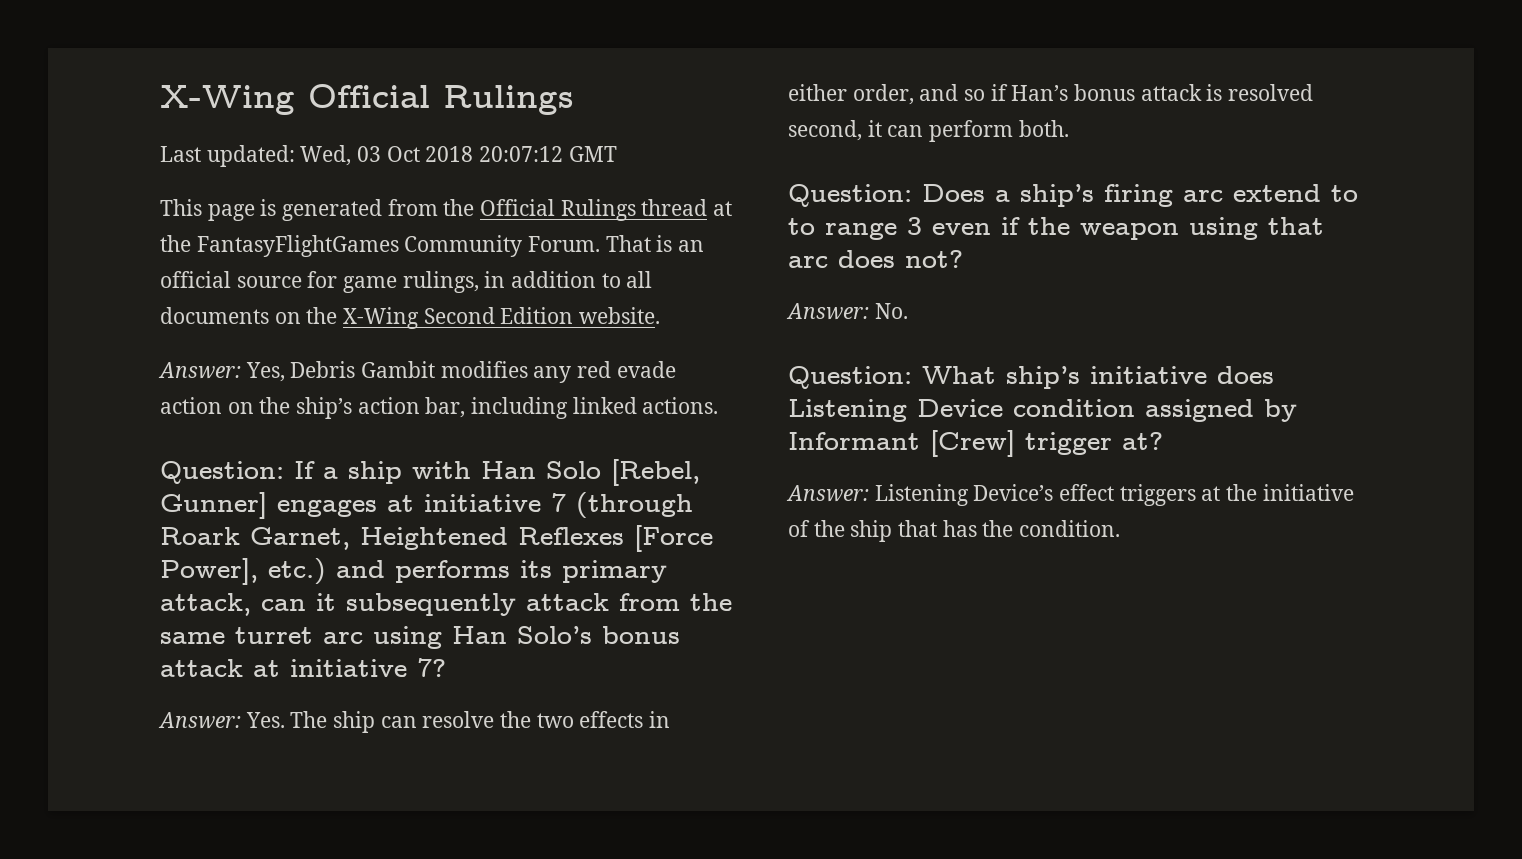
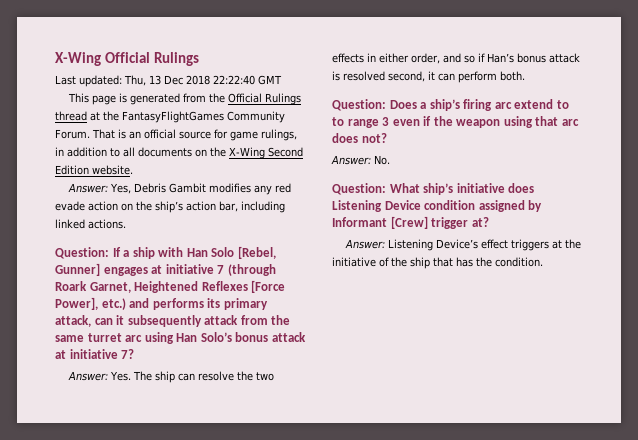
- Last updated: Wed, 03 Oct 2018 20:07:12 GMT
+ Last updated: Thu, 13 Dec 2018 22:22:40 GMT

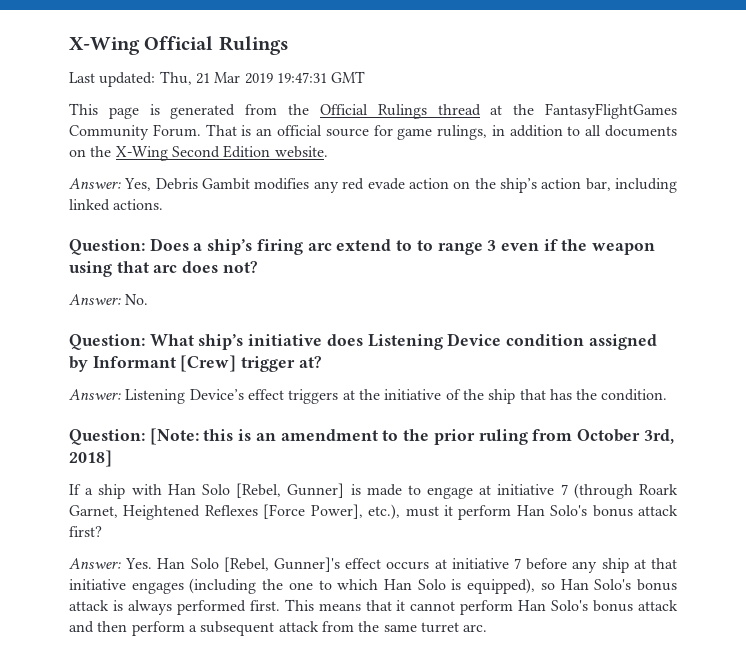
- Last updated: Thu, 13 Dec 2018 22:22:40 GMT
+ Last updated: Thu, 21 Mar 2019 19:47:31 GMT
- Question: If a ship with Han Solo [Rebel, Gunner] engages at initiative 7 (through Roark Garnet, Heightened Reflexes [Force Power], etc.) and performs its primary attack, can it subsequently attack from the same turret arc using Han Solo’s bonus attack at initiative 7?
- Answer: Yes. The ship can resolve the two effects in either order, and so if Han’s bonus attack is resolved second, it can perform both.
+ Question: [Note: this is an amendment to the prior ruling from October 3rd, 2018]
+ If a ship with Han Solo [Rebel, Gunner] is made to engage at initiative 7 (through Roark Garnet, Heightened Reflexes [Force Power], etc.), must it perform Han Solo's bonus attack first?
+ Answer: Yes. Han Solo [Rebel, Gunner]'s effect occurs at initiative 7 before any ship at that initiative engages (including the one to which Han Solo is equipped), so Han Solo's bonus attack is always performed first. This means that it cannot perform Han Solo's bonus attack and then perform a subsequent attack from the same turret arc.

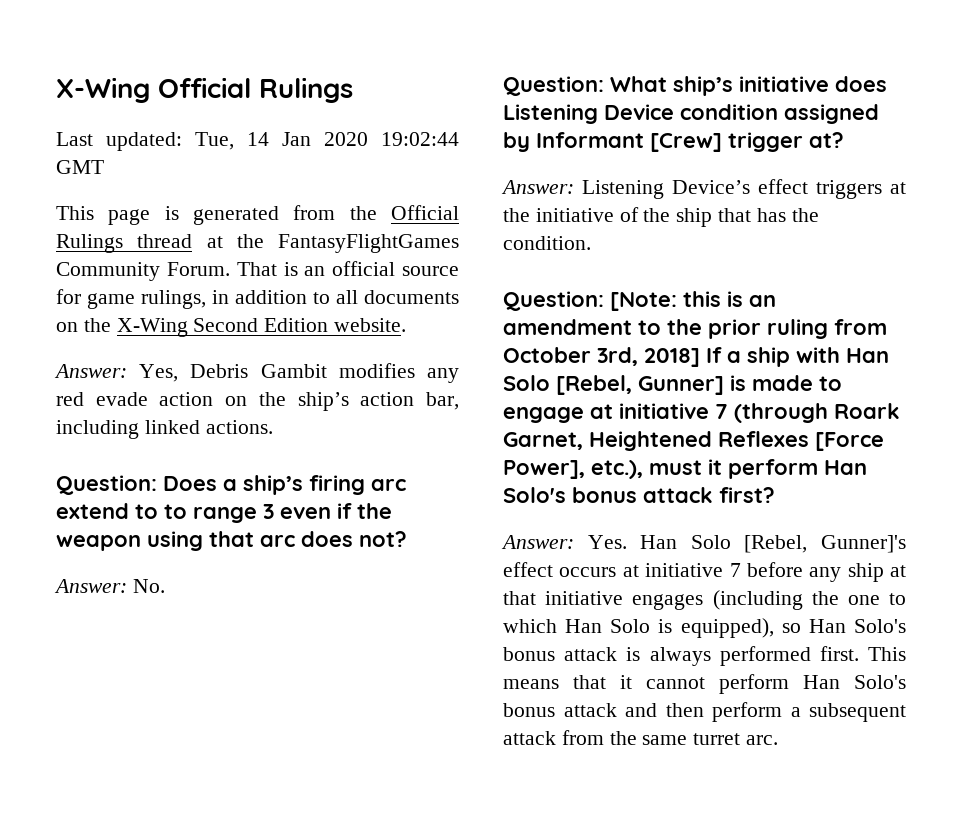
- Last updated: Thu, 21 Mar 2019 19:47:31 GMT
+ Last updated: Tue, 14 Jan 2020 19:02:44 GMT
- Question: [Note: this is an amendment to the prior ruling from October 3rd, 2018]
- If a ship with Han Solo [Rebel, Gunner] is made to engage at initiative 7 (through Roark Garnet, Heightened Reflexes [Force Power], etc.), must it perform Han Solo's bonus attack first?
+ Question: [Note: this is an amendment to the prior ruling from October 3rd, 2018] If a ship with Han Solo [Rebel, Gunner] is made to engage at initiative 7 (through Roark Garnet, Heightened Reflexes [Force Power], etc.), must it perform Han Solo's bonus attack first?

